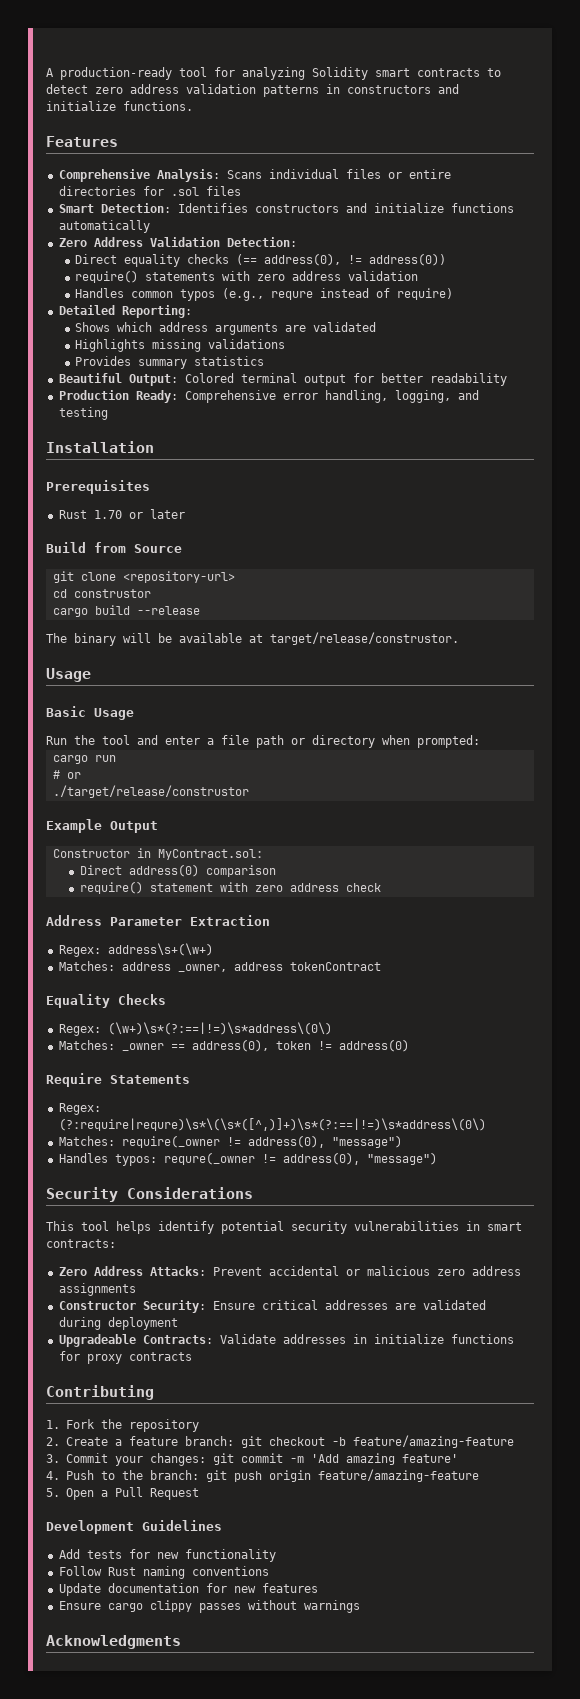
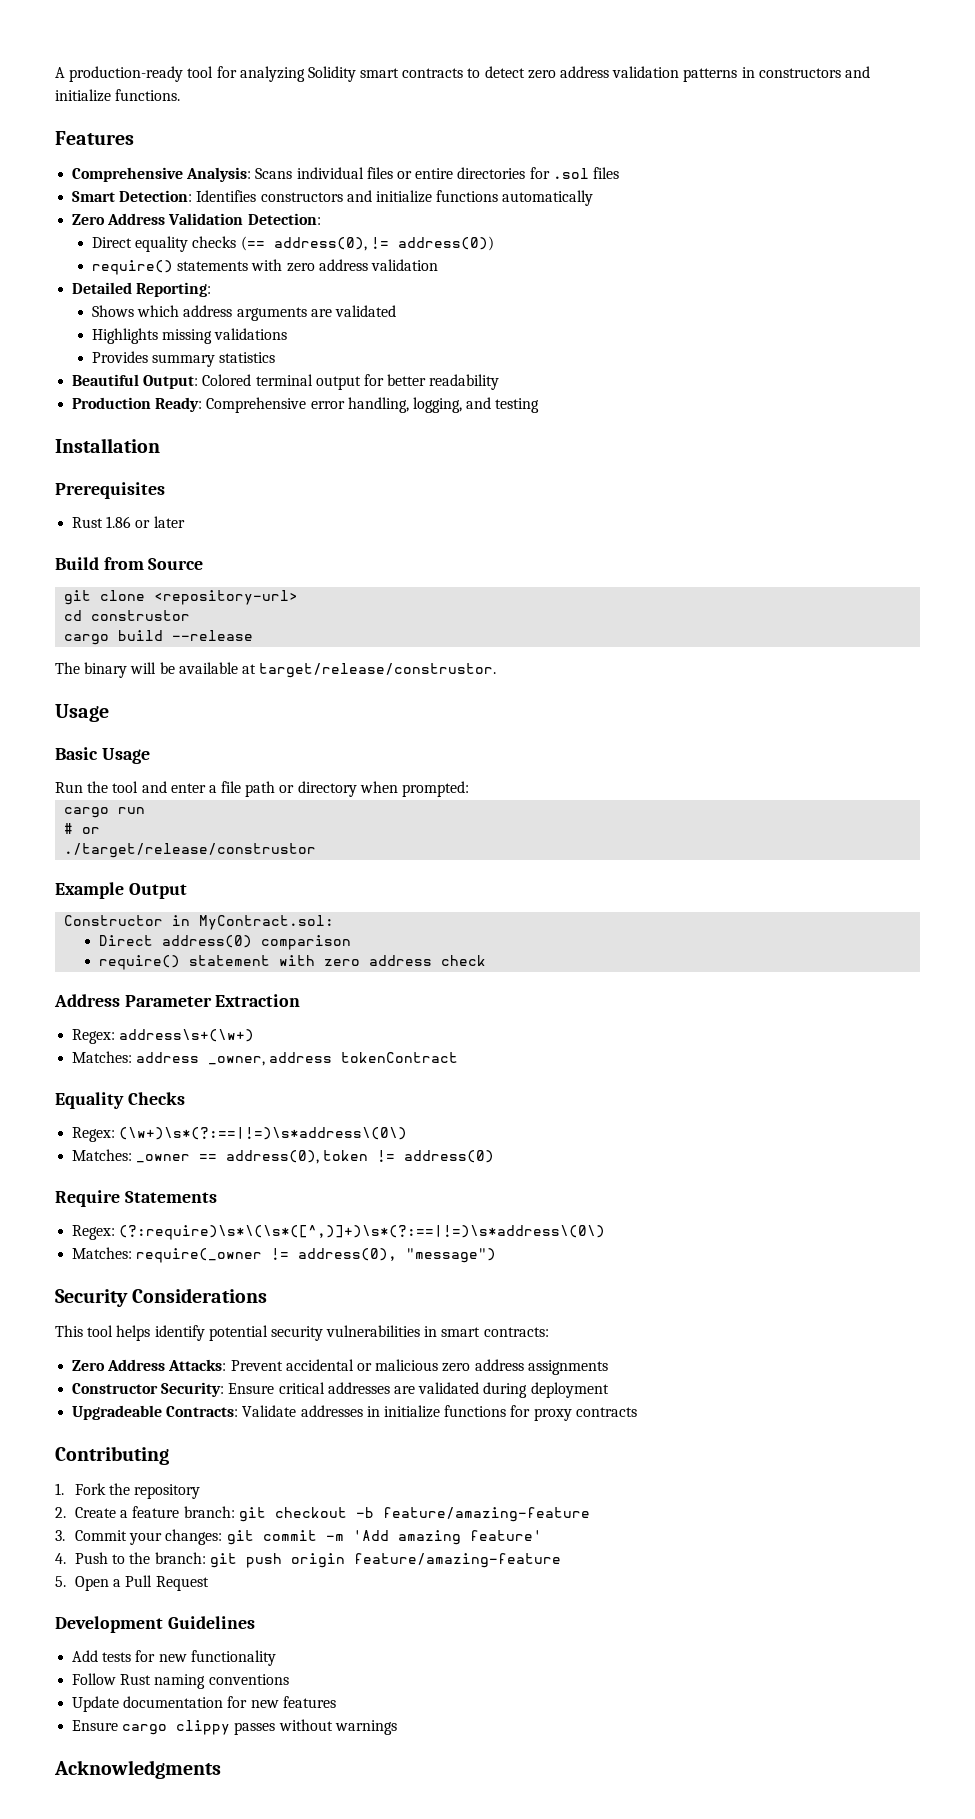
- Handles common typos (e.g., requre instead of require)
- Rust 1.70 or later
+ Rust 1.86 or later
- Regex: (?:require|requre)\s*\(\s*([^,)]+)\s*(?:==|!=)\s*address\(0\)
+ Regex: (?:require)\s*\(\s*([^,)]+)\s*(?:==|!=)\s*address\(0\)
- Handles typos: requre(_owner != address(0), "message")

